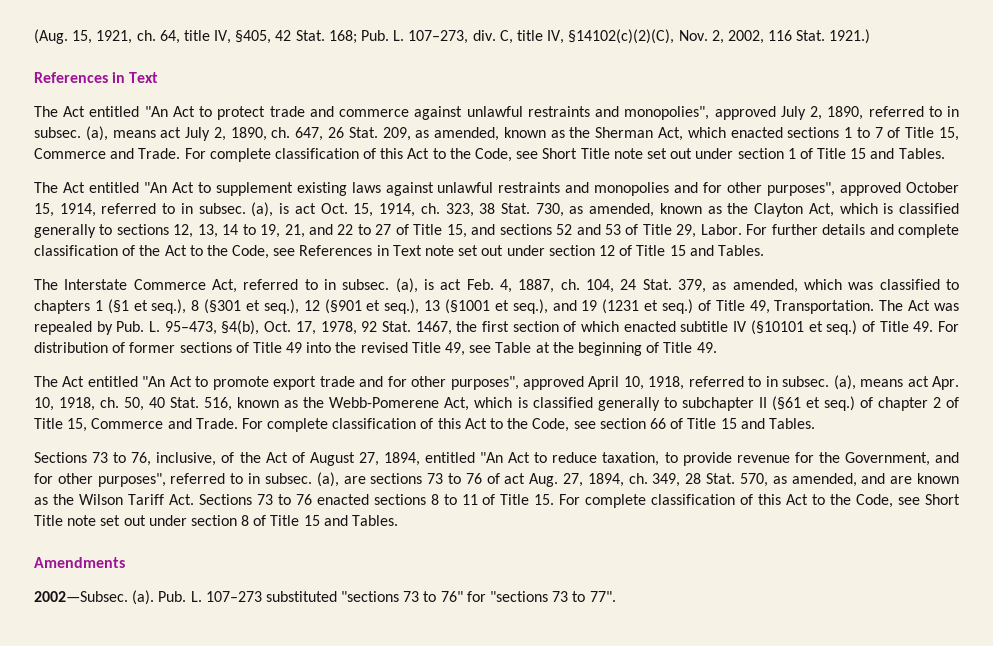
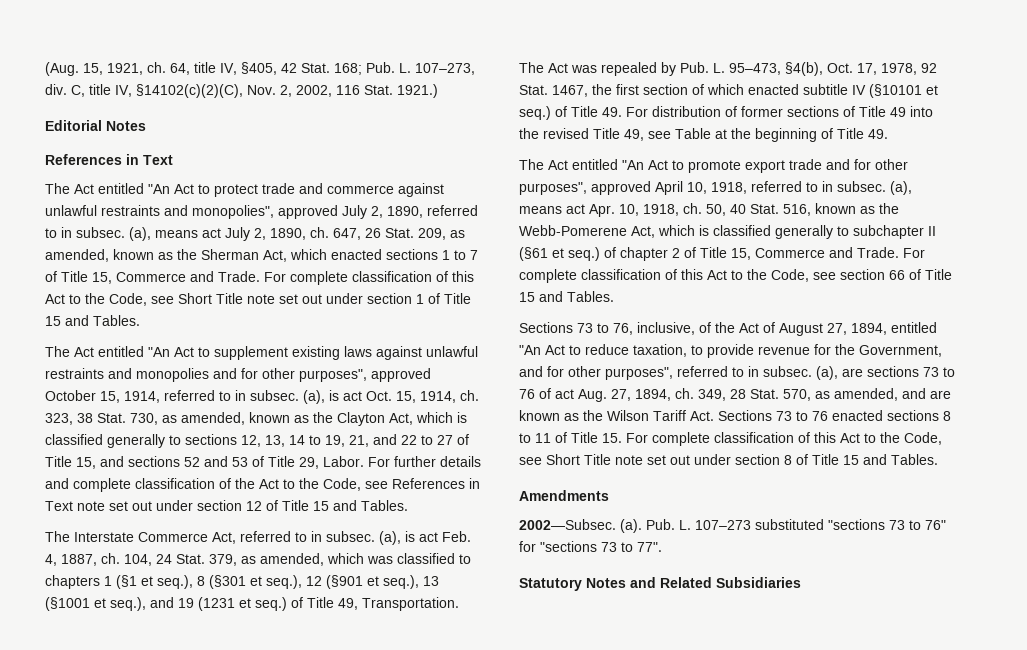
+ Editorial Notes
+ Statutory Notes and Related Subsidiaries

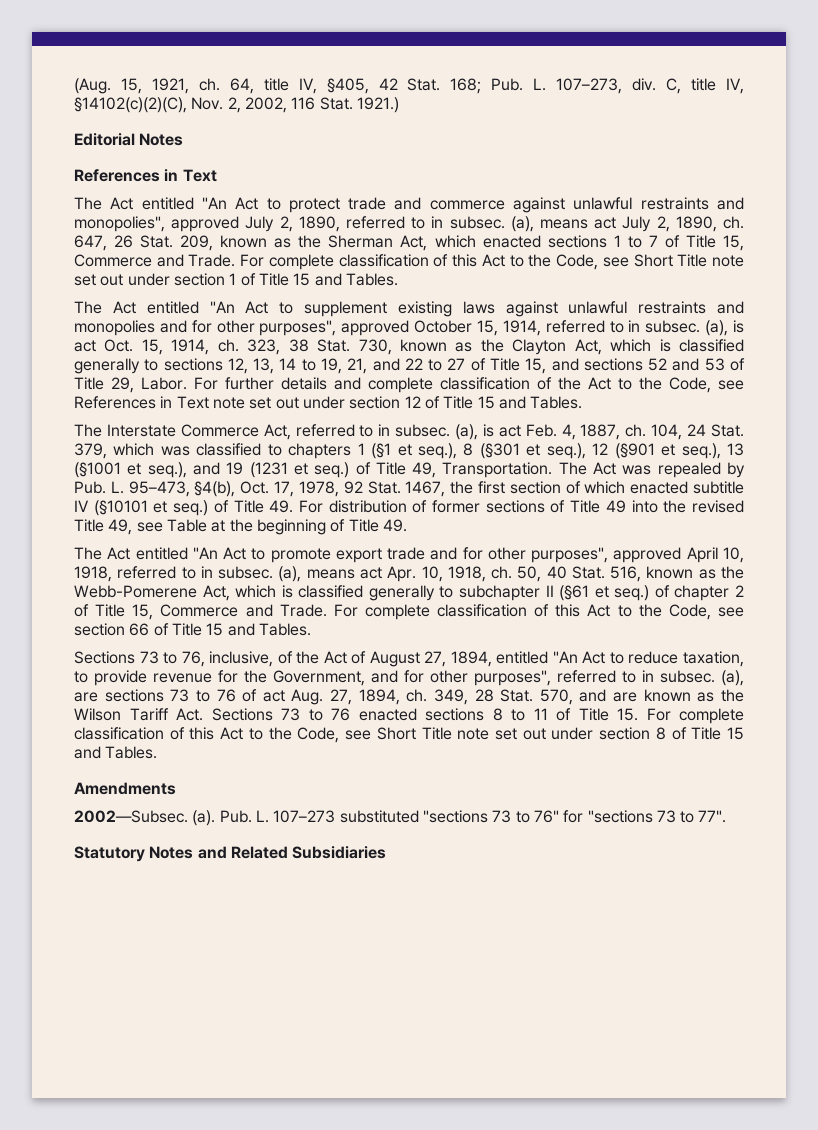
- 209, as amended, known as the Sherman Act, which enacted sections 1 to 7 of Title 15, Commerce and Trade.
+ 209, known as the Sherman Act, which enacted sections 1 to 7 of Title 15, Commerce and Trade.
- 730, as amended, known as the Clayton Act, which is classified generally to sections 12, 13, 14 to 19, 21, and 22 to 27 of Title 15, and sections 52 and 53 of Title 29, Labor.
+ 730, known as the Clayton Act, which is classified generally to sections 12, 13, 14 to 19, 21, and 22 to 27 of Title 15, and sections 52 and 53 of Title 29, Labor.
- 379, as amended, which was classified to chapters 1 (§1 et seq.), 8 (§301 et seq.), 12 (§901 et seq.), 13 (§1001 et seq.), and 19 (1231 et seq.) of Title 49, Transportation.
+ 379, which was classified to chapters 1 (§1 et seq.), 8 (§301 et seq.), 12 (§901 et seq.), 13 (§1001 et seq.), and 19 (1231 et seq.) of Title 49, Transportation.
- 570, as amended, and are known as the Wilson Tariff Act. Sections 73 to 76 enacted sections 8 to 11 of Title 15. For complete classification of this Act to the Code, see Short Title note set out under section 8 of Title 15 and Tables.
+ 570, and are known as the Wilson Tariff Act. Sections 73 to 76 enacted sections 8 to 11 of Title 15. For complete classification of this Act to the Code, see Short Title note set out under section 8 of Title 15 and Tables.

